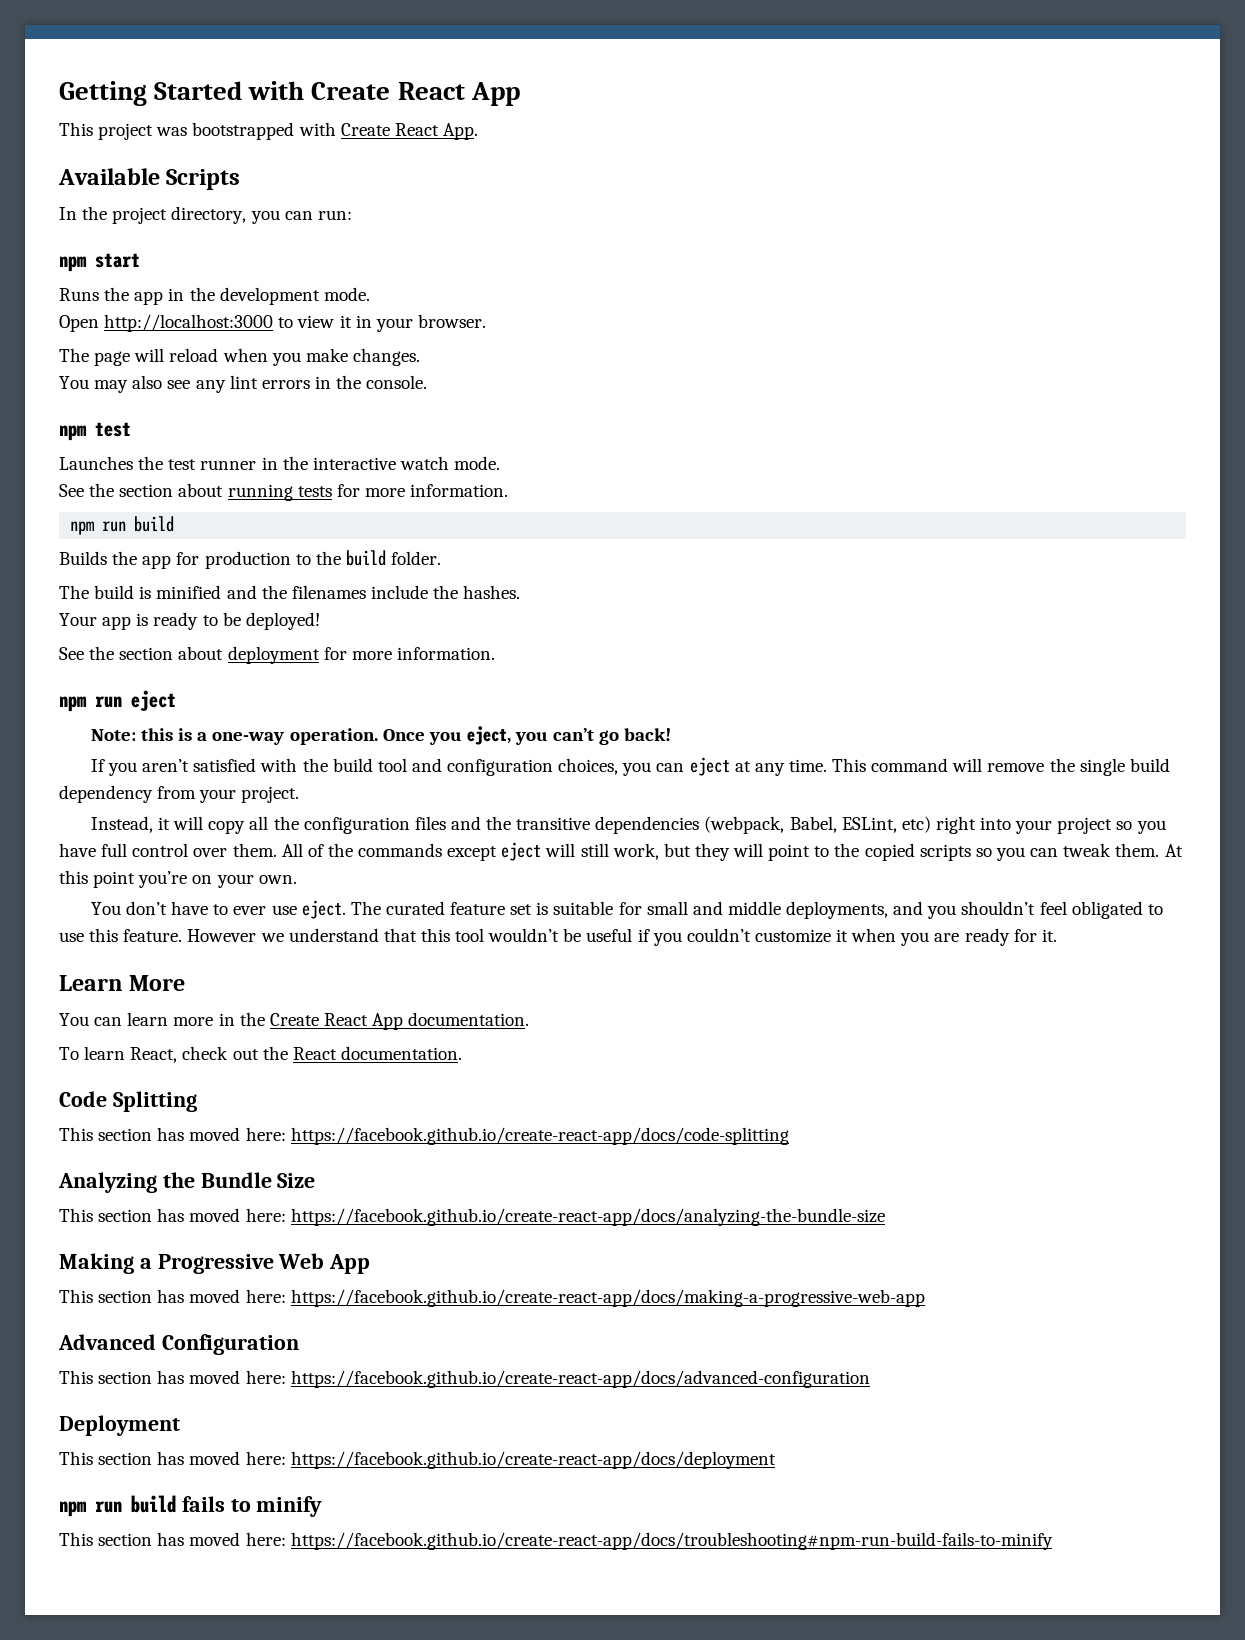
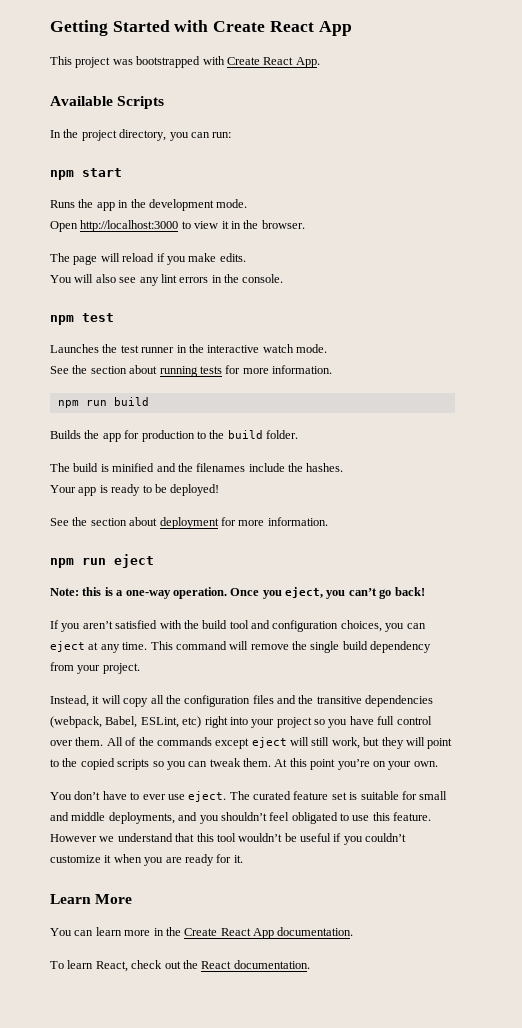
- Open http://localhost:3000 to view it in your browser.
+ Open http://localhost:3000 to view it in the browser.
- The page will reload when you make changes.
- You may also see any lint errors in the console.
+ The page will reload if you make edits.
+ You will also see any lint errors in the console.
- Code Splitting
- This section has moved here: https://facebook.github.io/create-react-app/docs/code-splitting
- Analyzing the Bundle Size
- This section has moved here: https://facebook.github.io/create-react-app/docs/analyzing-the-bundle-size
- Making a Progressive Web App
- This section has moved here: https://facebook.github.io/create-react-app/docs/making-a-progressive-web-app
- Advanced Configuration
- This section has moved here: https://facebook.github.io/create-react-app/docs/advanced-configuration
- Deployment
- This section has moved here: https://facebook.github.io/create-react-app/docs/deployment
- npm run build fails to minify
- This section has moved here: https://facebook.github.io/create-react-app/docs/troubleshooting#npm-run-build-fails-to-minify

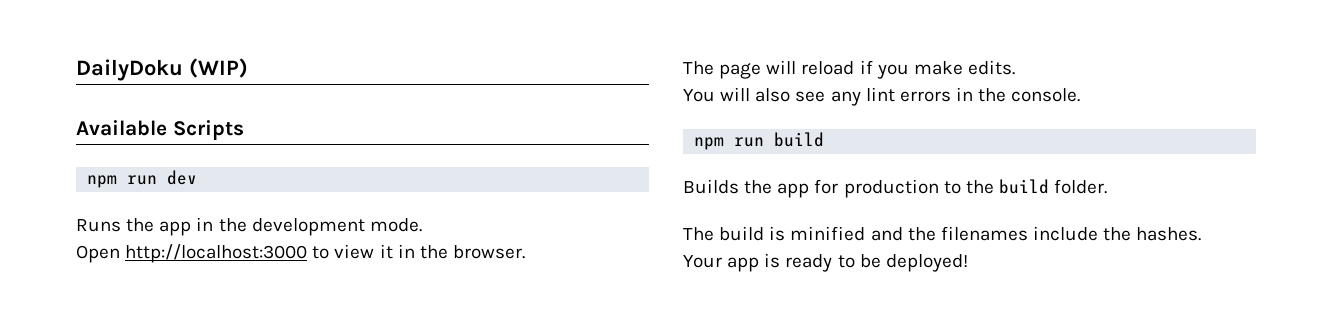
- Getting Started with Create React App
- This project was bootstrapped with Create React App.
+ DailyDoku (WIP)
  Available Scripts
- In the project directory, you can run:
- npm start
+ npm run dev
- npm test
- Launches the test runner in the interactive watch mode.
- See the section about running tests for more information.
- See the section about deployment for more information.
- npm run eject
- Note: this is a one-way operation. Once you eject, you can’t go back!
- If you aren’t satisfied with the build tool and configuration choices, you can eject at any time. This command will remove the single build dependency from your project.
- Instead, it will copy all the configuration files and the transitive dependencies (webpack, Babel, ESLint, etc) right into your project so you have full control over them. All of the commands except eject will still work, but they will point to the copied scripts so you can tweak them. At this point you’re on your own.
- You don’t have to ever use eject. The curated feature set is suitable for small and middle deployments, and you shouldn’t feel obligated to use this feature. However we understand that this tool wouldn’t be useful if you couldn’t customize it when you are ready for it.
- Learn More
- You can learn more in the Create React App documentation.
- To learn React, check out the React documentation.

